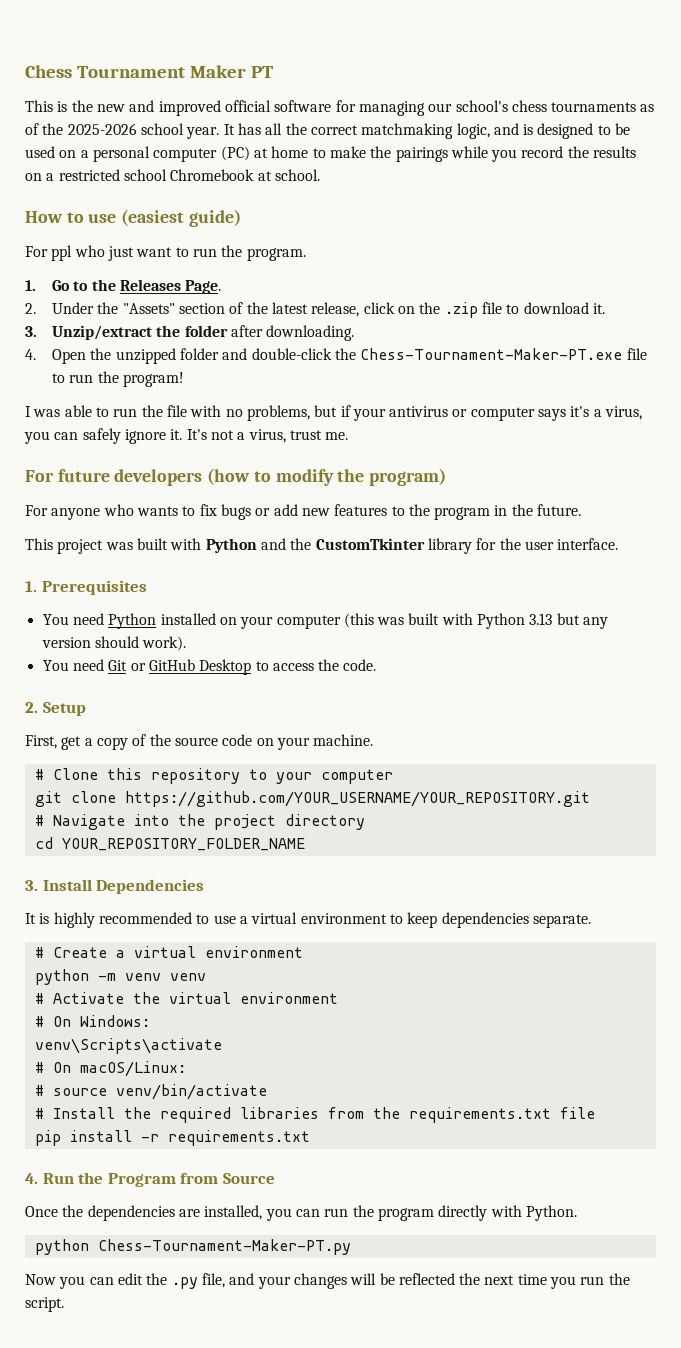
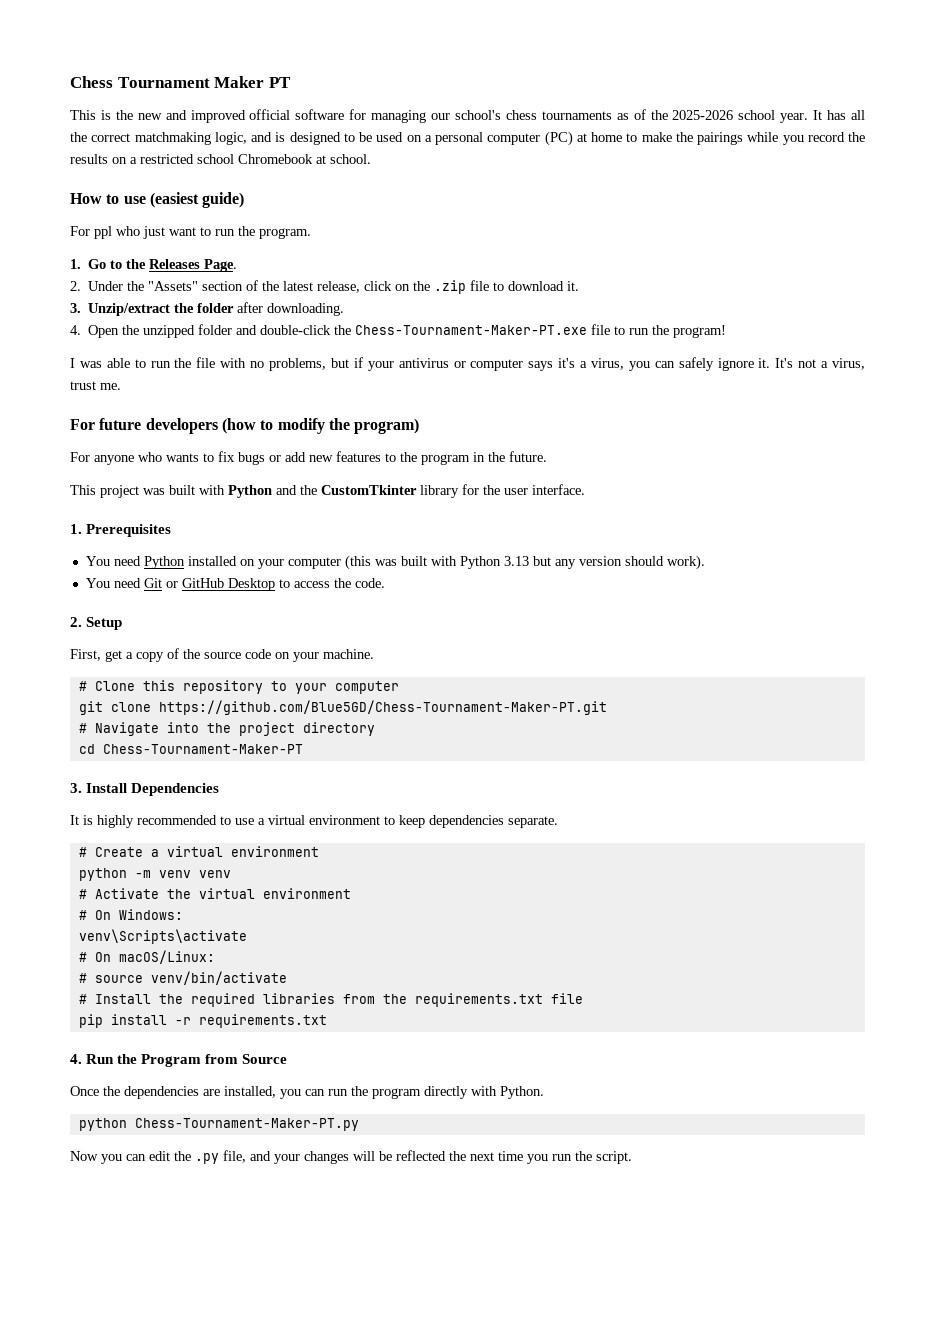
- git clone https://github.com/YOUR_USERNAME/YOUR_REPOSITORY.git
+ git clone https://github.com/Blue5GD/Chess-Tournament-Maker-PT.git
- cd YOUR_REPOSITORY_FOLDER_NAME
+ cd Chess-Tournament-Maker-PT

